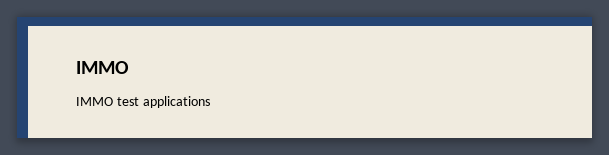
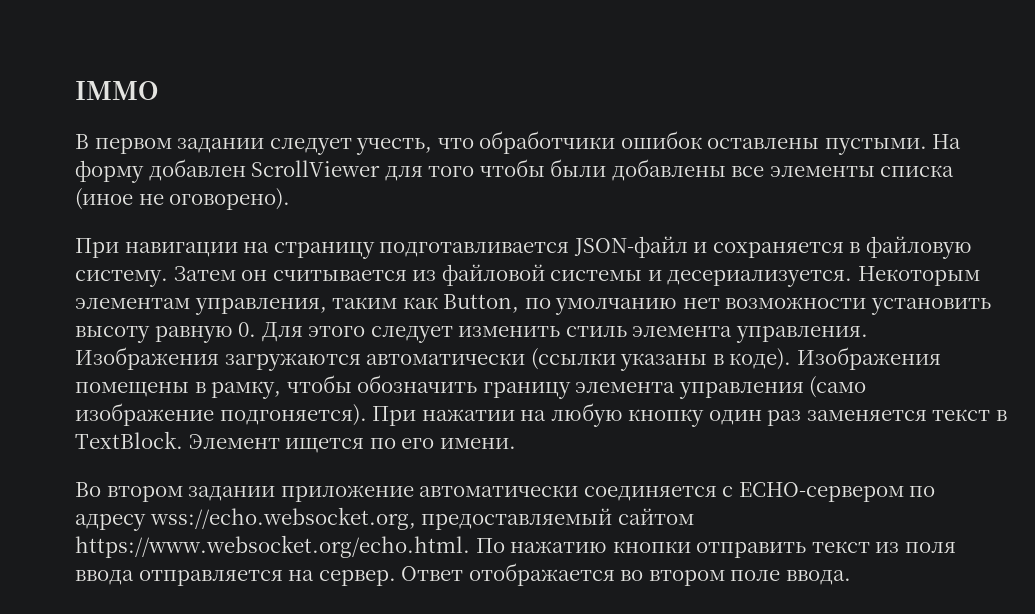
- IMMO test applications
+ В первом задании следует учесть, что обработчики ошибок оставлены пустыми. На форму добавлен ScrollViewer для того чтобы были добавлены все элементы списка (иное не оговорено).
+ При навигации на страницу подготавливается JSON-файл и сохраняется в файловую систему. Затем он считывается из файловой системы и десериализуется. Некоторым элементам управления, таким как Button, по умолчанию нет возможности установить высоту равную 0. Для этого следует изменить стиль элемента управления. Изображения загружаются автоматически (ссылки указаны в коде). Изображения помещены в рамку, чтобы обозначить границу элемента управления (само изображение подгоняется). При нажатии на любую кнопку один раз заменяется текст в TextBlock. Элемент ищется по его имени.
+ Во втором задании приложение автоматически соединяется с ECHO-сервером по адресу wss://echo.websocket.org, предоставляемый сайтом https://www.websocket.org/echo.html. По нажатию кнопки отправить текст из поля ввода отправляется на сервер. Ответ отображается во втором поле ввода.

